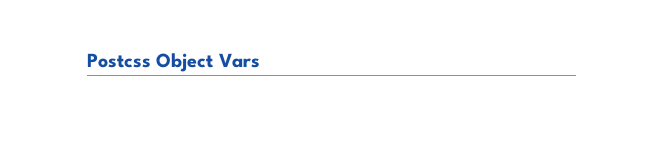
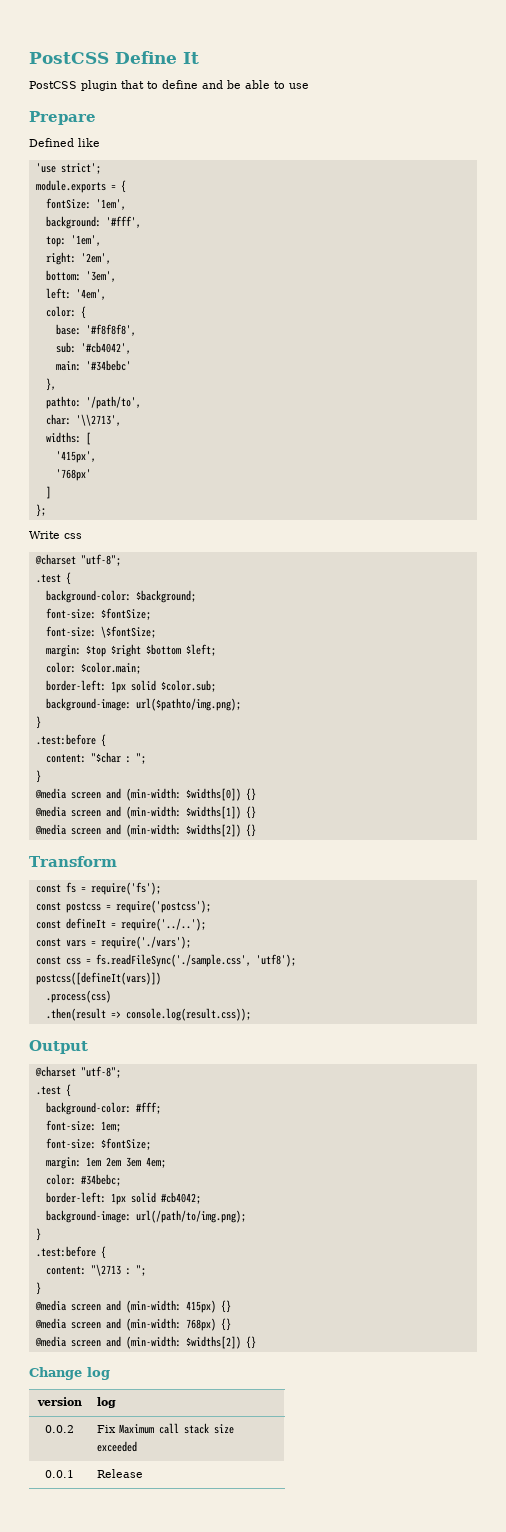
- Postcss Object Vars
+ PostCSS Define It
+ PostCSS plugin that to define and be able to use
+ Prepare
+ Defined like
+ 'use strict';
+ module.exports = {
+ fontSize: '1em',
+ background: '#fff',
+ top: '1em',
+ right: '2em',
+ bottom: '3em',
+ left: '4em',
+ color: {
+ base: '#f8f8f8',
+ sub: '#cb4042',
+ main: '#34bebc'
+ },
+ pathto: '/path/to',
+ char: '\\2713',
+ widths: [
+ '415px',
+ '768px'
+ ]
+ };
+ Write css
+ @charset "utf-8";
+ .test {
+ background-color: $background;
+ font-size: $fontSize;
+ font-size: \$fontSize;
+ margin: $top $right $bottom $left;
+ color: $color.main;
+ border-left: 1px solid $color.sub;
+ background-image: url($pathto/img.png);
+ }
+ .test:before {
+ content: "$char : ";
+ }
+ @media screen and (min-width: $widths[0]) {}
+ @media screen and (min-width: $widths[1]) {}
+ @media screen and (min-width: $widths[2]) {}
+ Transform
+ const fs = require('fs');
+ const postcss = require('postcss');
+ const defineIt = require('../..');
+ const vars = require('./vars');
+ const css = fs.readFileSync('./sample.css', 'utf8');
+ postcss([defineIt(vars)])
+ .process(css)
+ .then(result => console.log(result.css));
+ Output
+ @charset "utf-8";
+ .test {
+ background-color: #fff;
+ font-size: 1em;
+ font-size: $fontSize;
+ margin: 1em 2em 3em 4em;
+ color: #34bebc;
+ border-left: 1px solid #cb4042;
+ background-image: url(/path/to/img.png);
+ }
+ .test:before {
+ content: "\2713 : ";
+ }
+ @media screen and (min-width: 415px) {}
+ @media screen and (min-width: 768px) {}
+ @media screen and (min-width: $widths[2]) {}
+ Change log
+ version | log
+ 0.0.2 | Fix Maximum call stack size exceeded
+ 0.0.1 | Release

